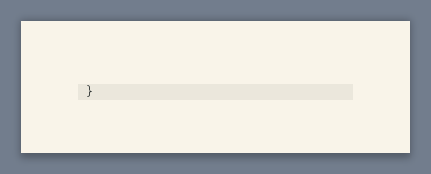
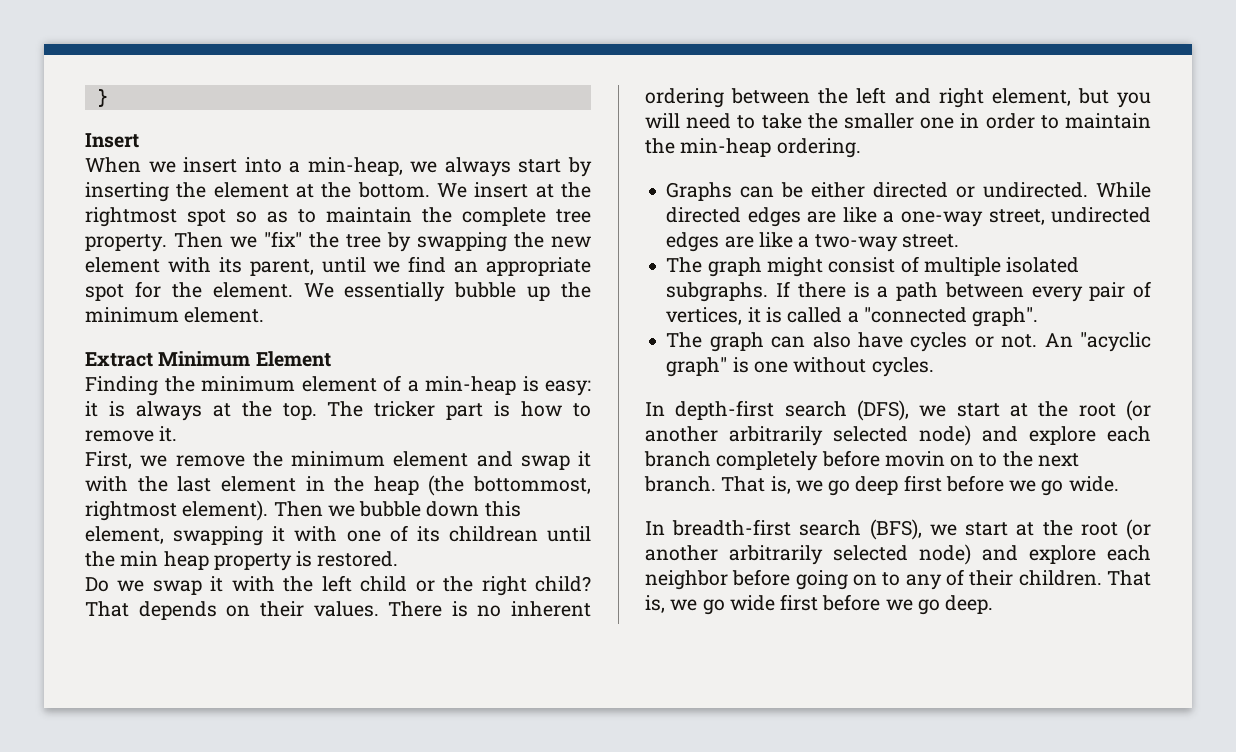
+ Insert
+ When we insert into a min-heap, we always start by inserting the element at the bottom. We insert at the rightmost spot so as to maintain the complete tree property. Then we "fix" the tree by swapping the new element with its parent, until we find an appropriate spot for the element. We essentially bubble up the minimum element.
+ Extract Minimum Element
+ Finding the minimum element of a min-heap is easy: it is always at the top. The tricker part is how to remove it.
+ First, we remove the minimum element and swap it with the last element in the heap (the bottommost, rightmost element). Then we bubble down this element, swapping it with one of its childrean until the min heap property is restored.
+ Do we swap it with the left child or the right child? That depends on their values. There is no inherent ordering between the left and right element, but you will need to take the smaller one in order to maintain the min-heap ordering.
+ Graphs can be either directed or undirected. While directed edges are like a one-way street, undirected edges are like a two-way street.
+ The graph might consist of multiple isolated subgraphs. If there is a path between every pair of vertices, it is called a "connected graph".
+ The graph can also have cycles or not. An "acyclic graph" is one without cycles.
+ In depth-first search (DFS), we start at the root (or another arbitrarily selected node) and explore each branch completely before movin on to the next branch. That is, we go deep first before we go wide.
+ In breadth-first search (BFS), we start at the root (or another arbitrarily selected node) and explore each neighbor before going on to any of their children. That is, we go wide first before we go deep.

